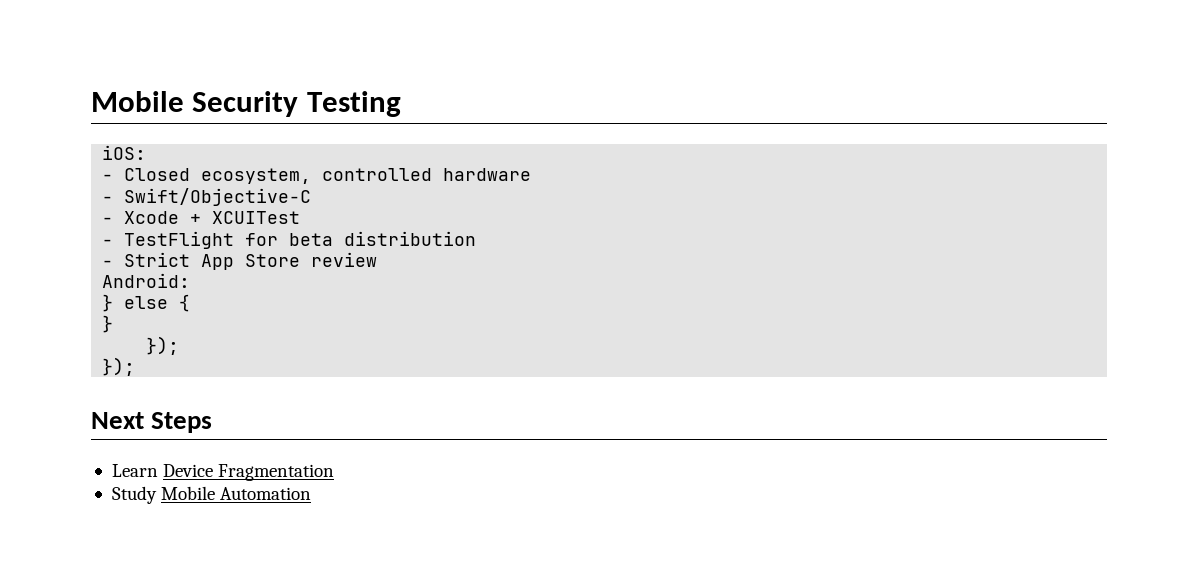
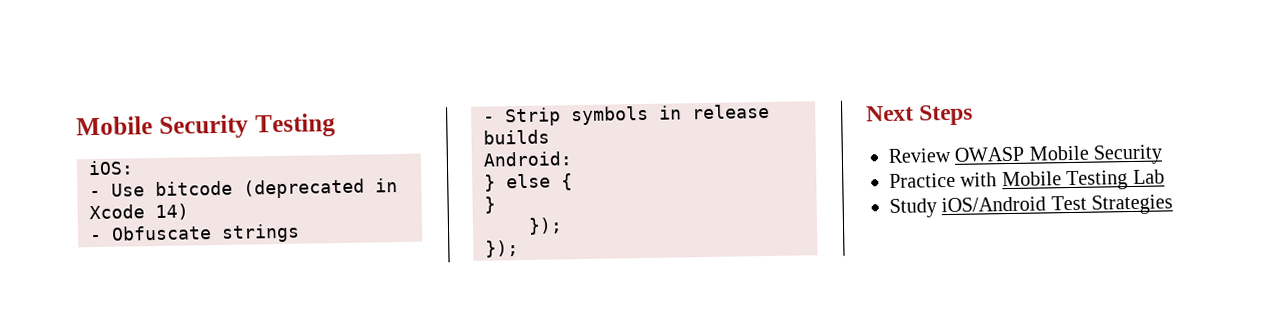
- - Closed ecosystem, controlled hardware
- - Swift/Objective-C
- - Xcode + XCUITest
- - TestFlight for beta distribution
- - Strict App Store review
+ - Use bitcode (deprecated in Xcode 14)
+ - Obfuscate strings
+ - Strip symbols in release builds
- Learn Device Fragmentation
- Study Mobile Automation
+ Review OWASP Mobile Security
+ Practice with Mobile Testing Lab
+ Study iOS/Android Test Strategies

